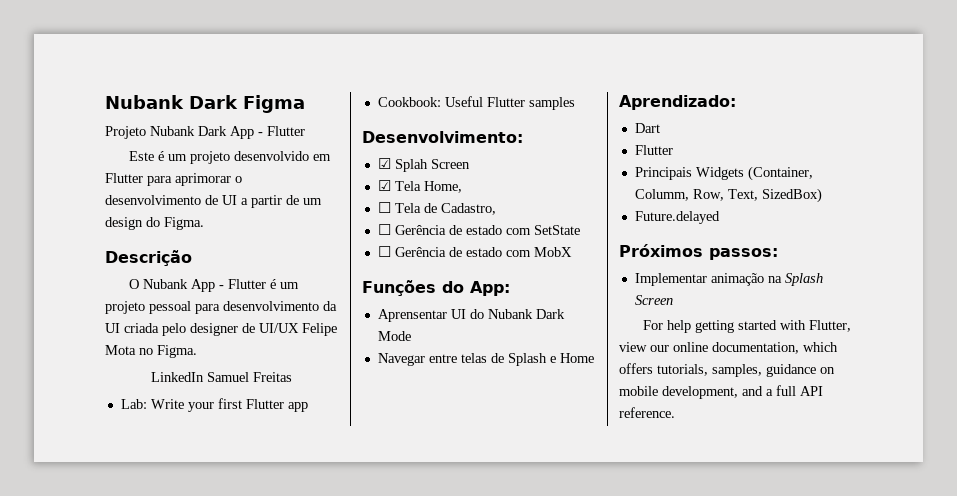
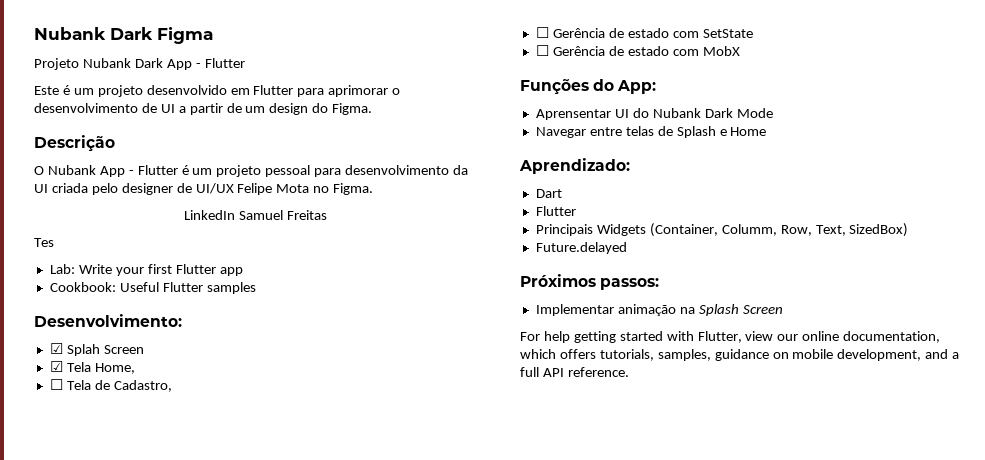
+ Tes

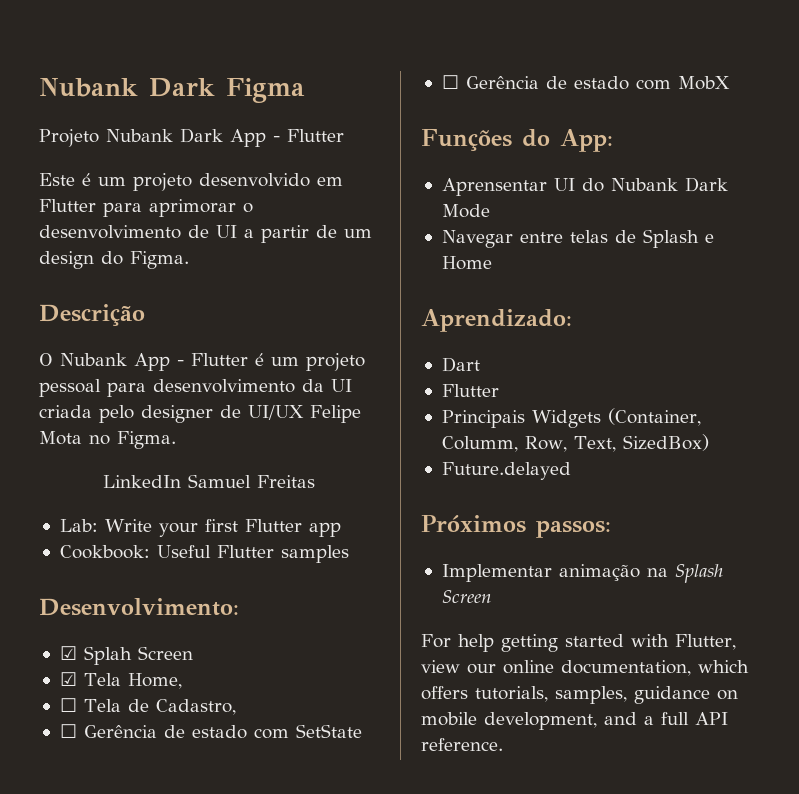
- Tes

